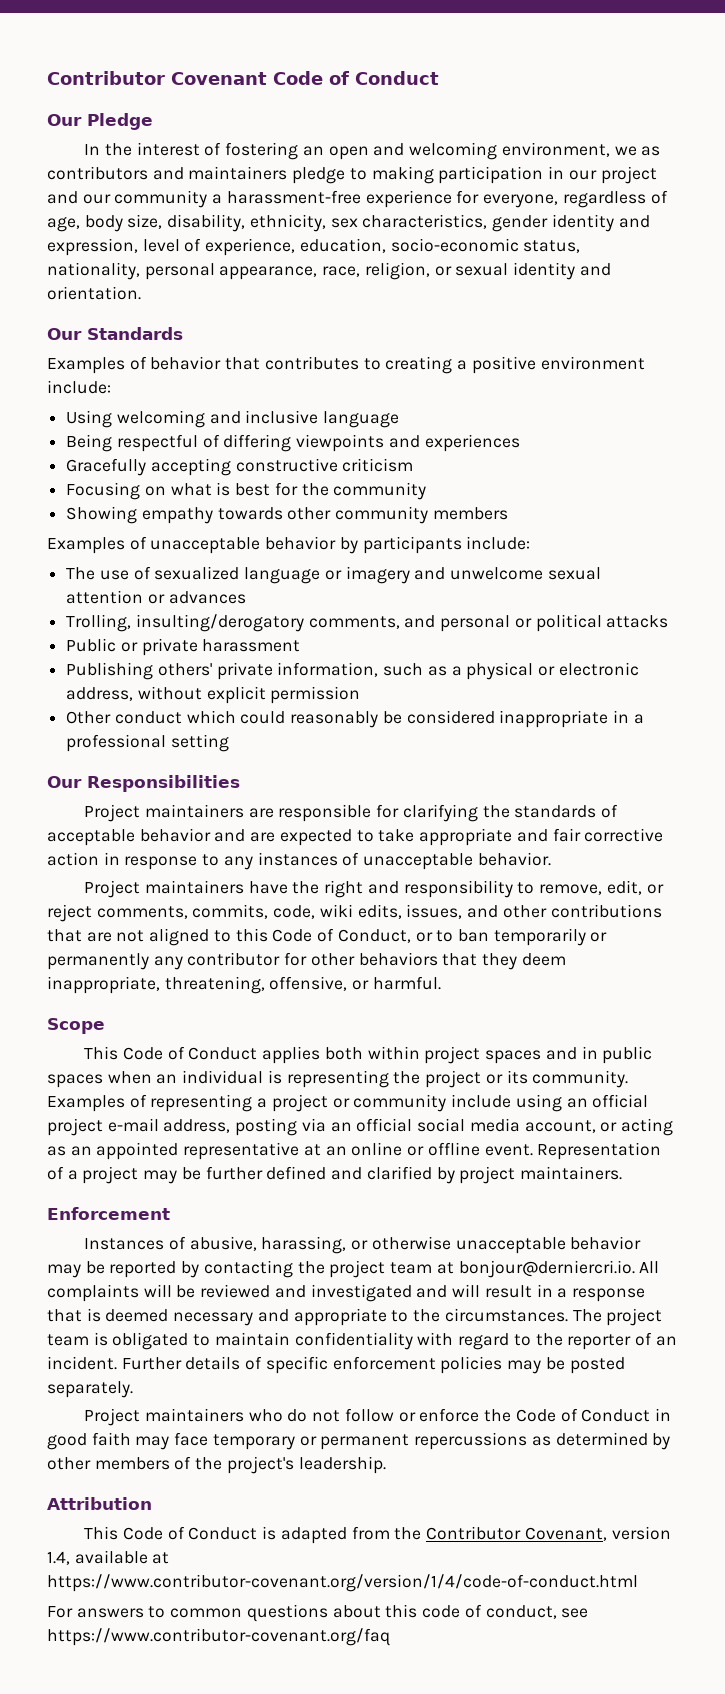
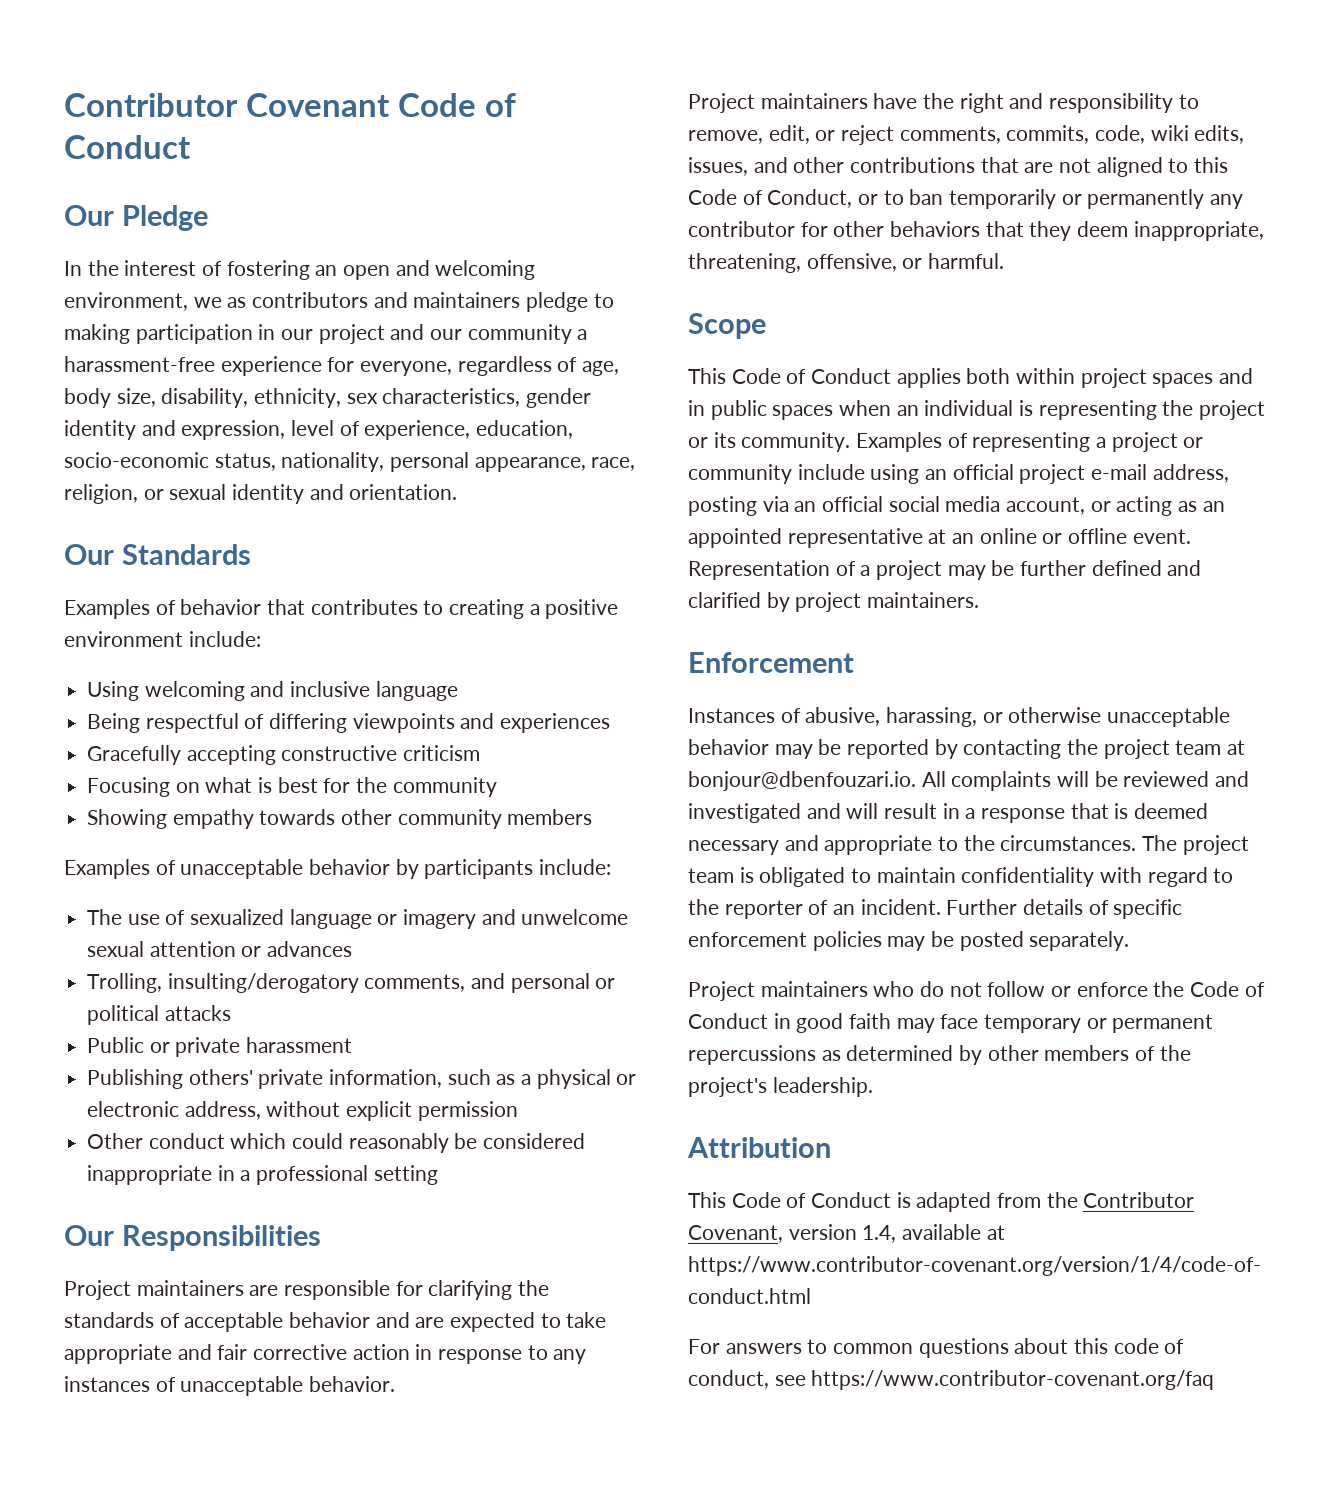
- Instances of abusive, harassing, or otherwise unacceptable behavior may be reported by contacting the project team at bonjour@derniercri.io. All complaints will be reviewed and investigated and will result in a response that is deemed necessary and appropriate to the circumstances.
+ Instances of abusive, harassing, or otherwise unacceptable behavior may be reported by contacting the project team at bonjour@dbenfouzari.io. All complaints will be reviewed and investigated and will result in a response that is deemed necessary and appropriate to the circumstances.

